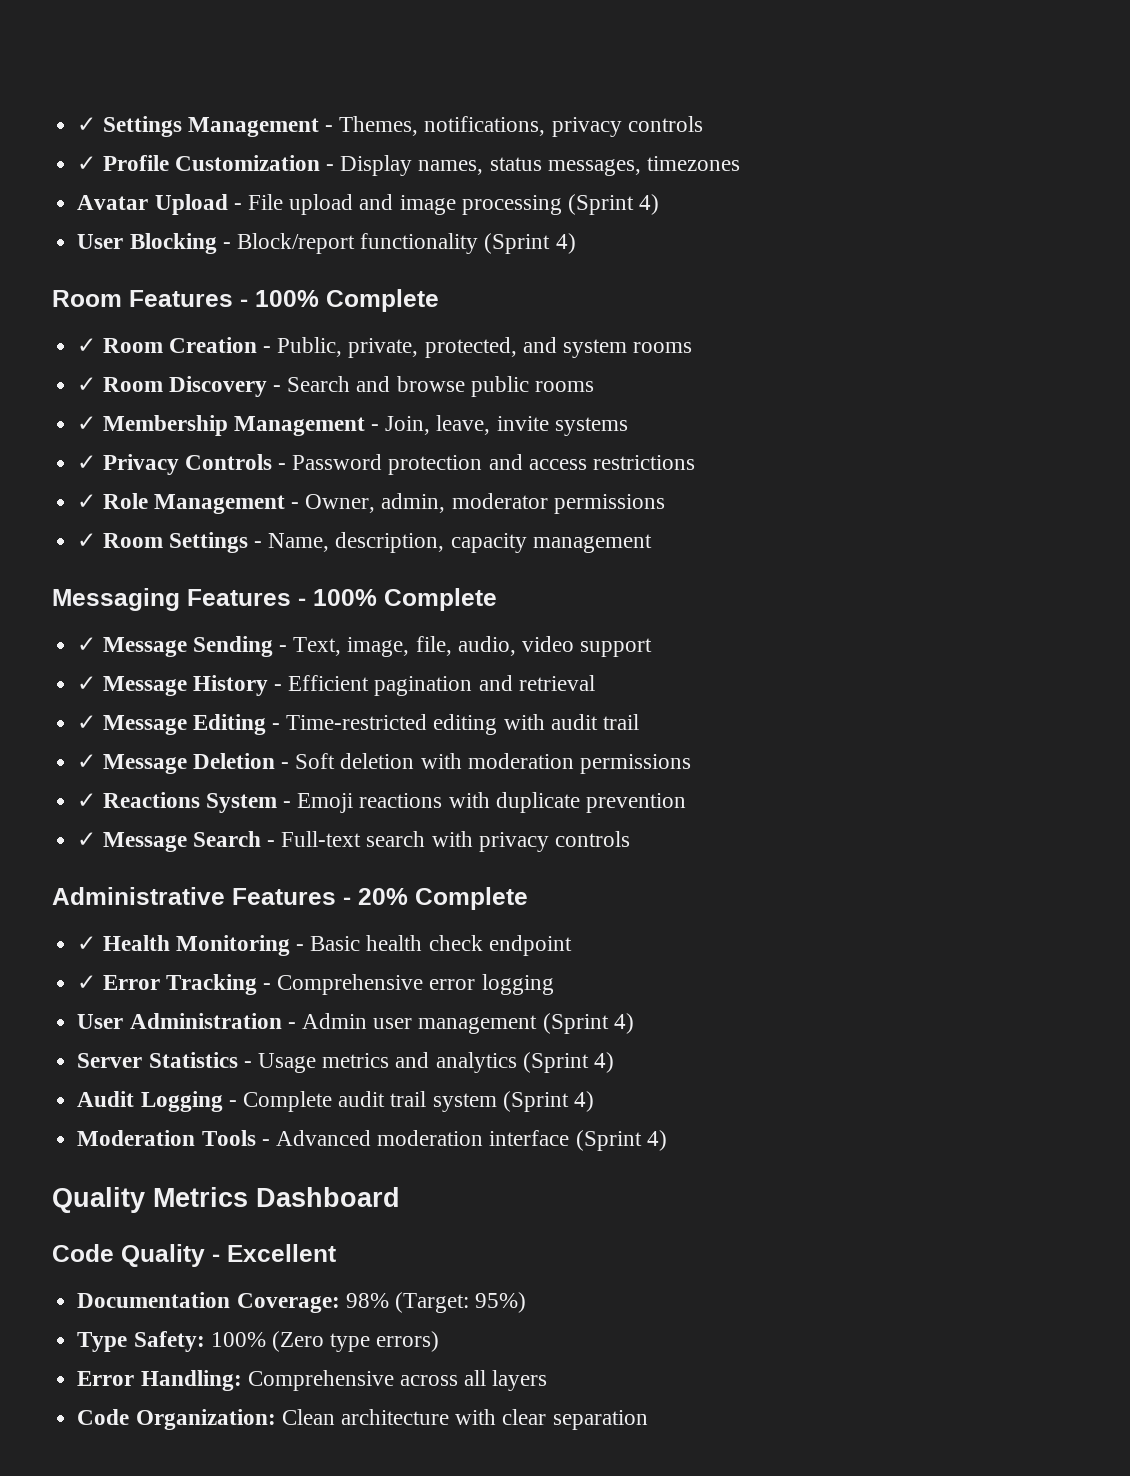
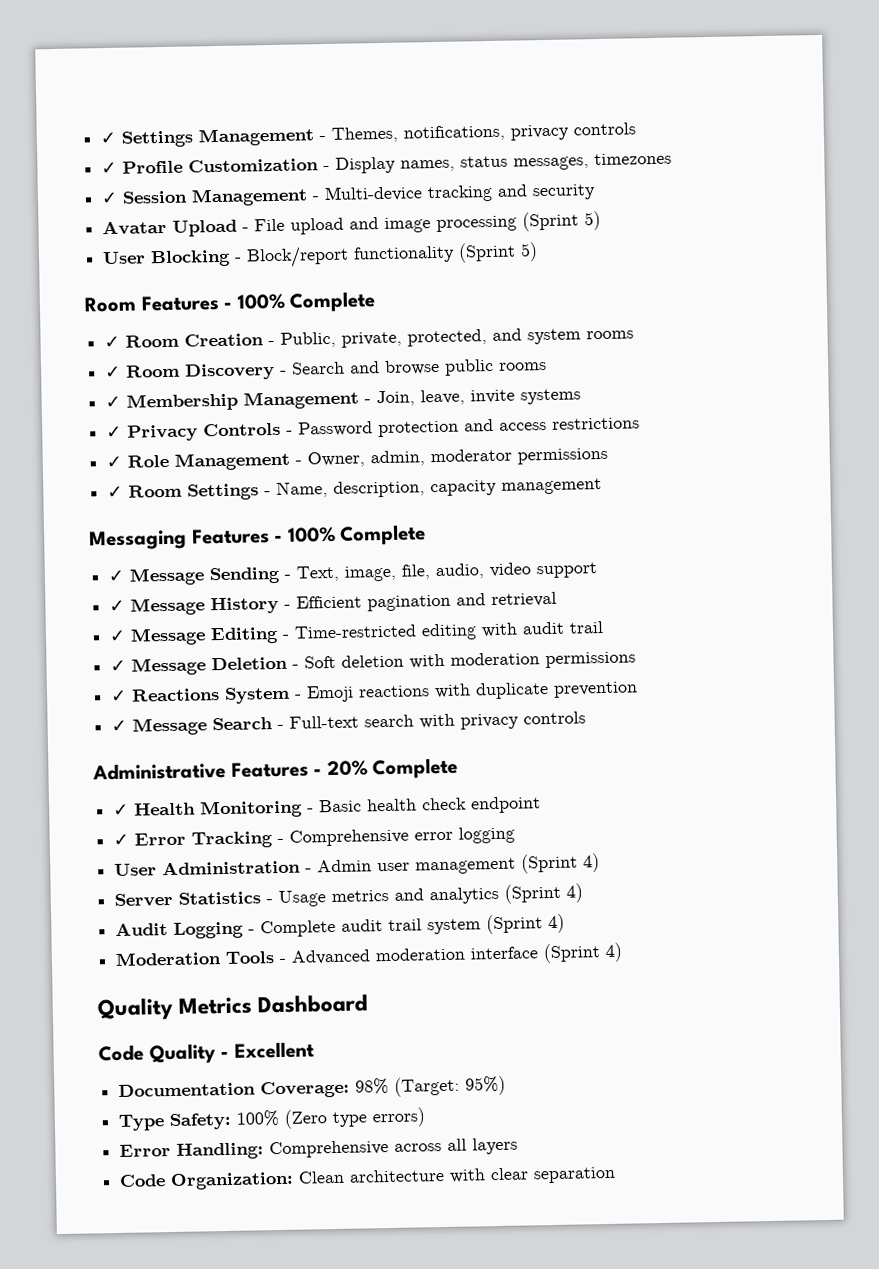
+ ✓ Session Management - Multi-device tracking and security
- Avatar Upload - File upload and image processing (Sprint 4)
+ Avatar Upload - File upload and image processing (Sprint 5)
- User Blocking - Block/report functionality (Sprint 4)
+ User Blocking - Block/report functionality (Sprint 5)

